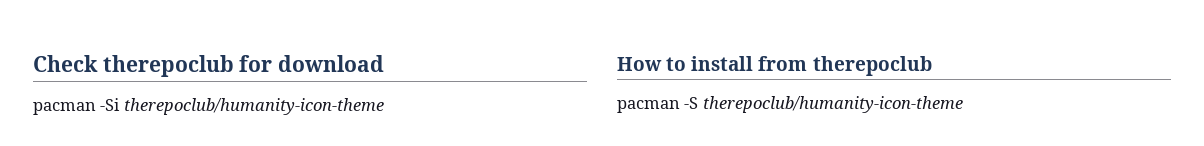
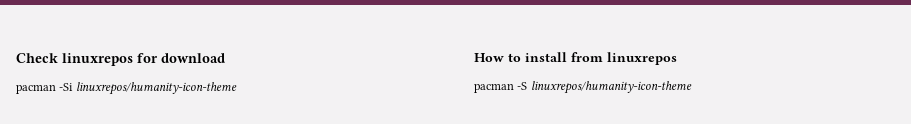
- Check therepoclub for download
+ Check linuxrepos for download
- pacman -Si therepoclub/humanity-icon-theme
+ pacman -Si linuxrepos/humanity-icon-theme
- How to install from therepoclub
+ How to install from linuxrepos
- pacman -S therepoclub/humanity-icon-theme
+ pacman -S linuxrepos/humanity-icon-theme

